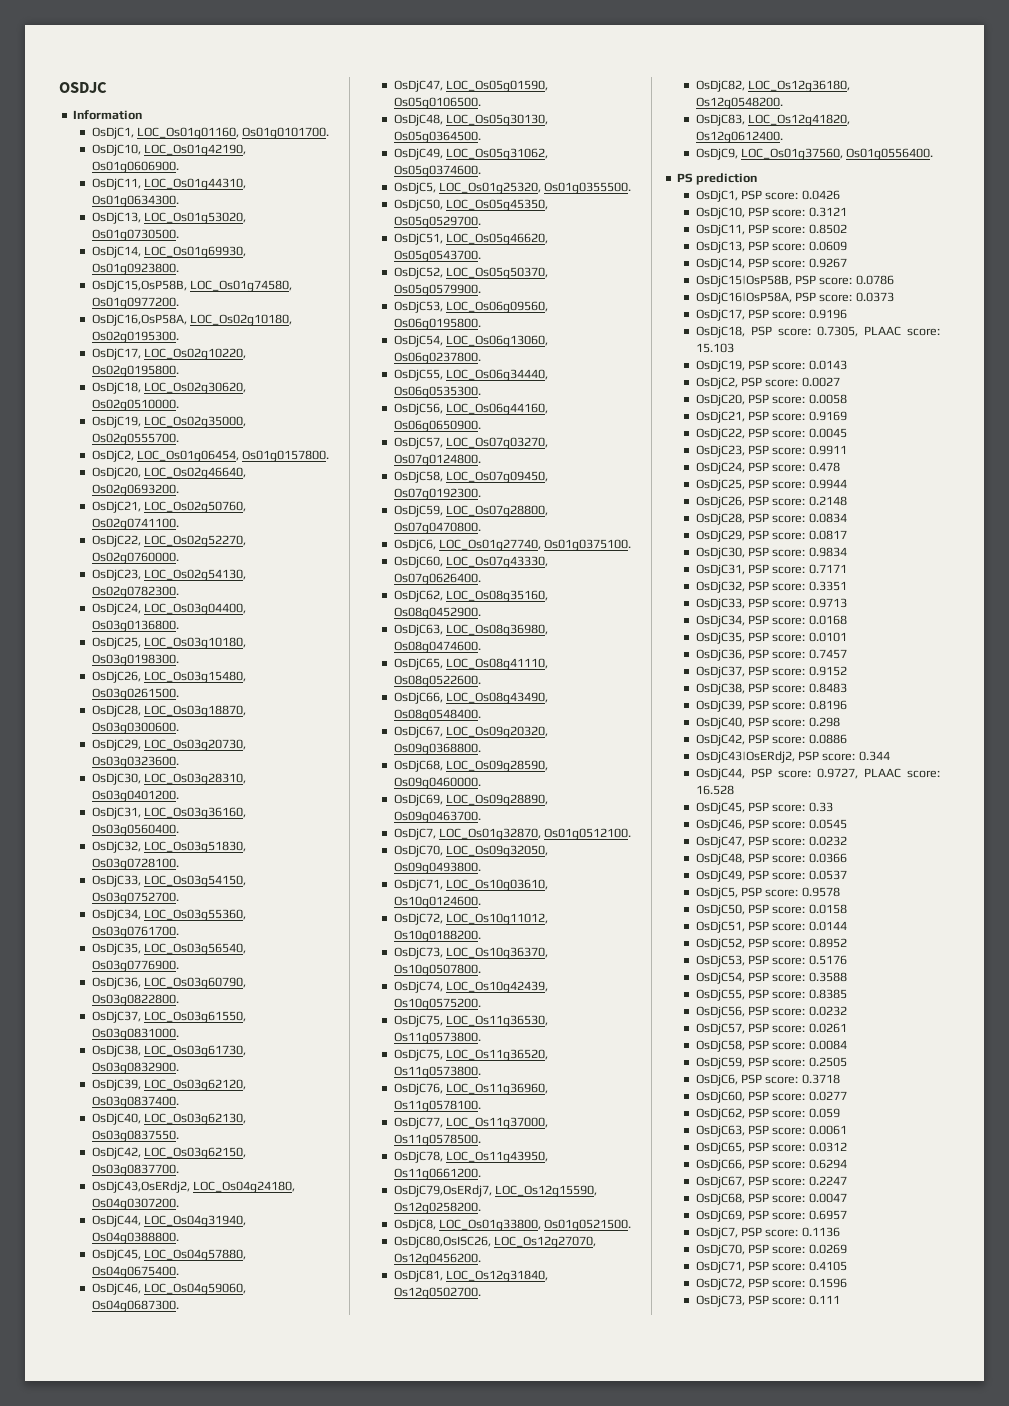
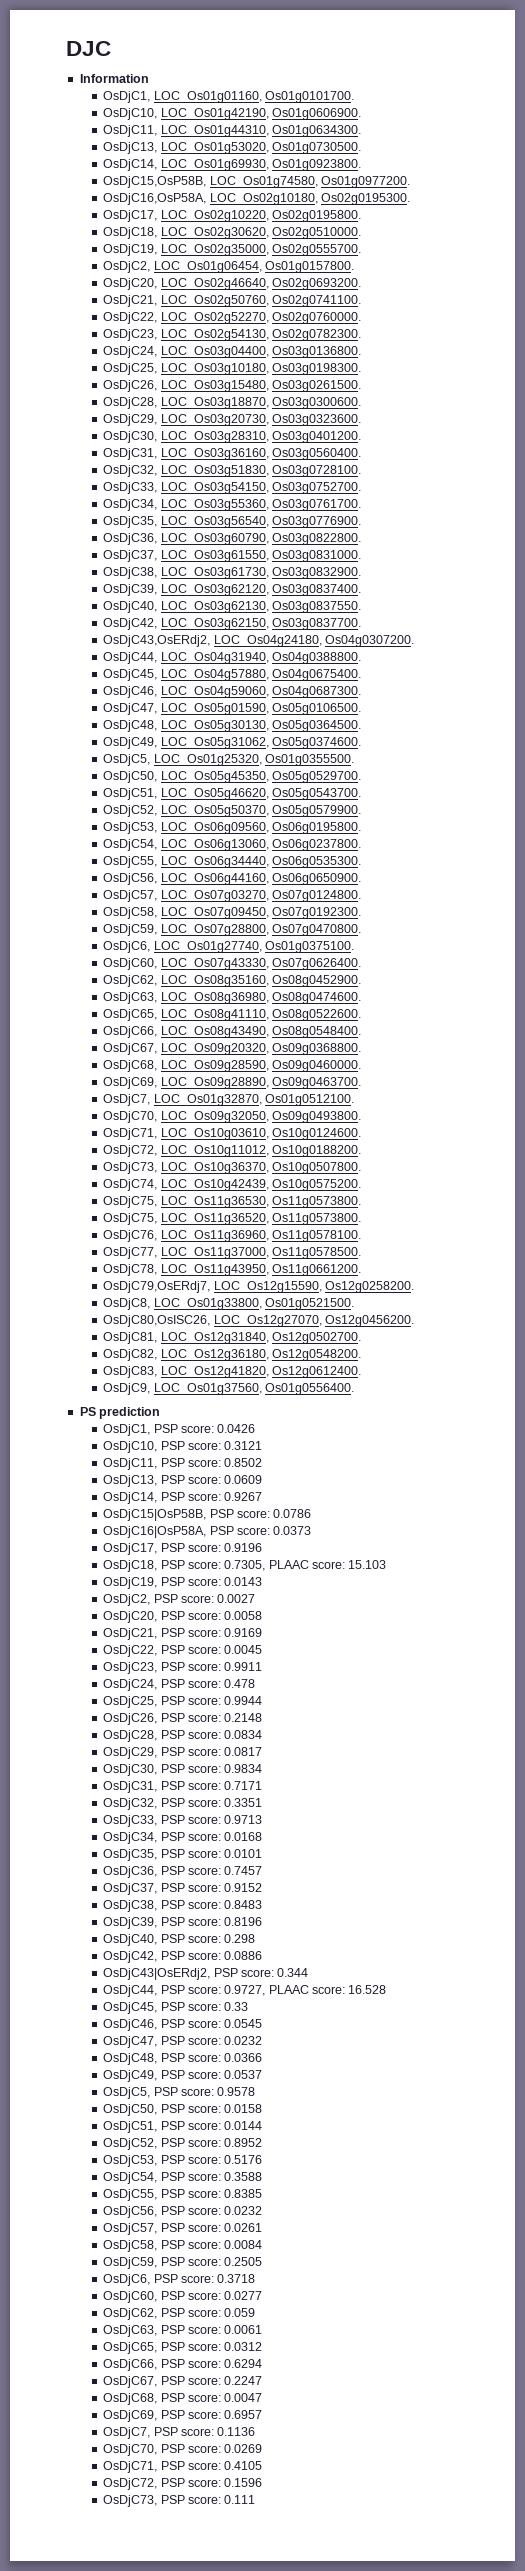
- OSDJC
+ DJC

